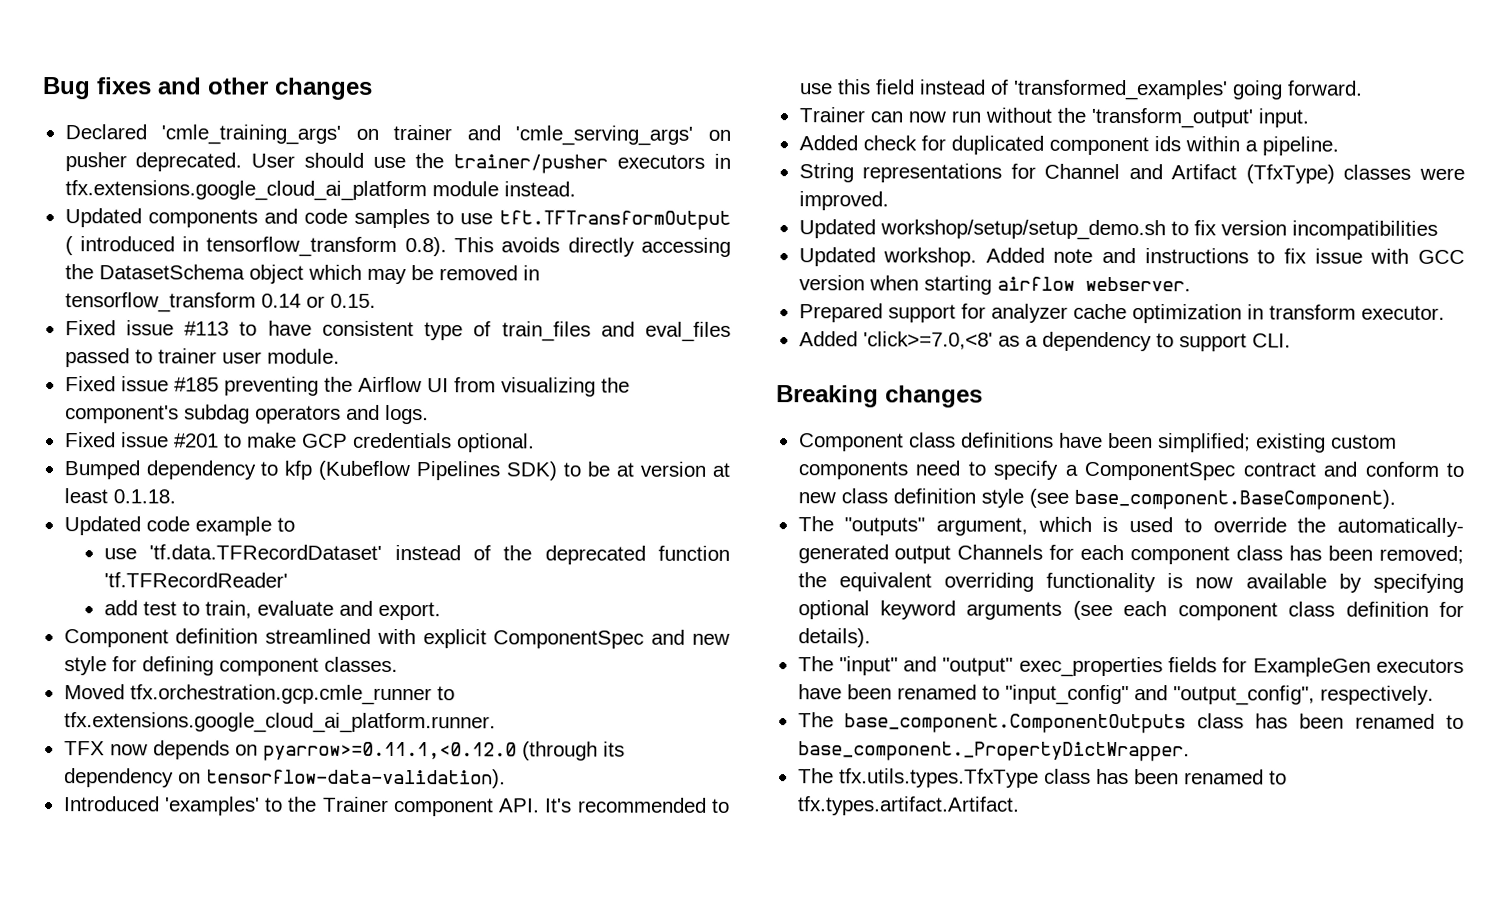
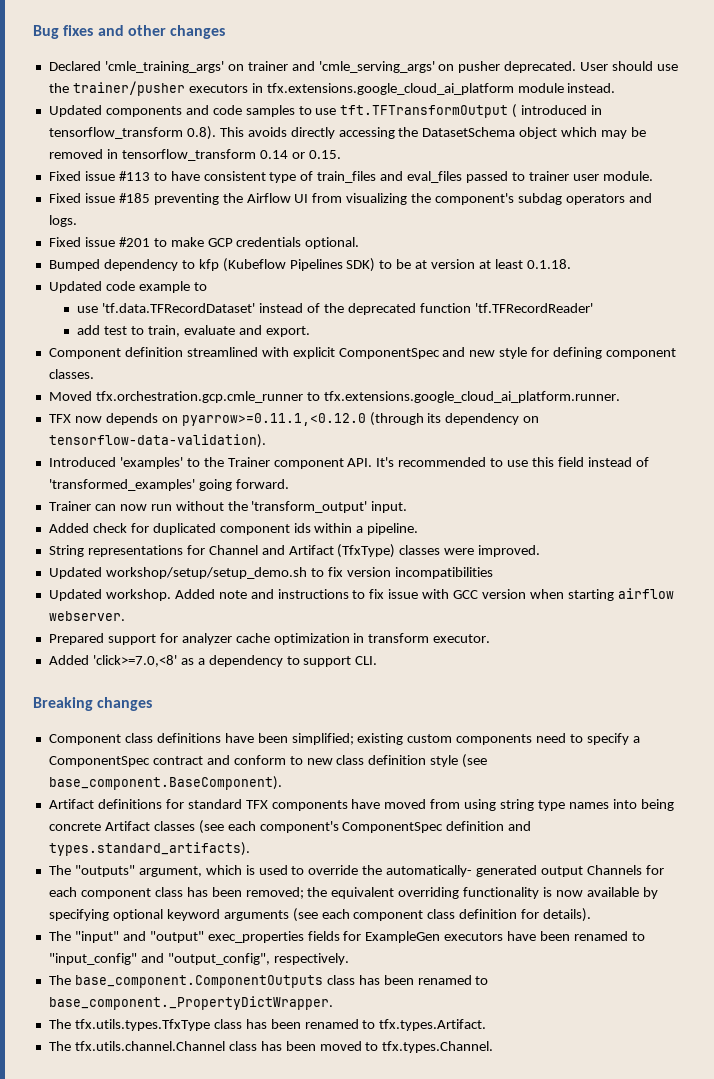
+ Artifact definitions for standard TFX components have moved from using string type names into being concrete Artifact classes (see each component's ComponentSpec definition and types.standard_artifacts).
- The tfx.utils.types.TfxType class has been renamed to tfx.types.artifact.Artifact.
+ The tfx.utils.types.TfxType class has been renamed to tfx.types.Artifact.
+ The tfx.utils.channel.Channel class has been moved to tfx.types.Channel.

